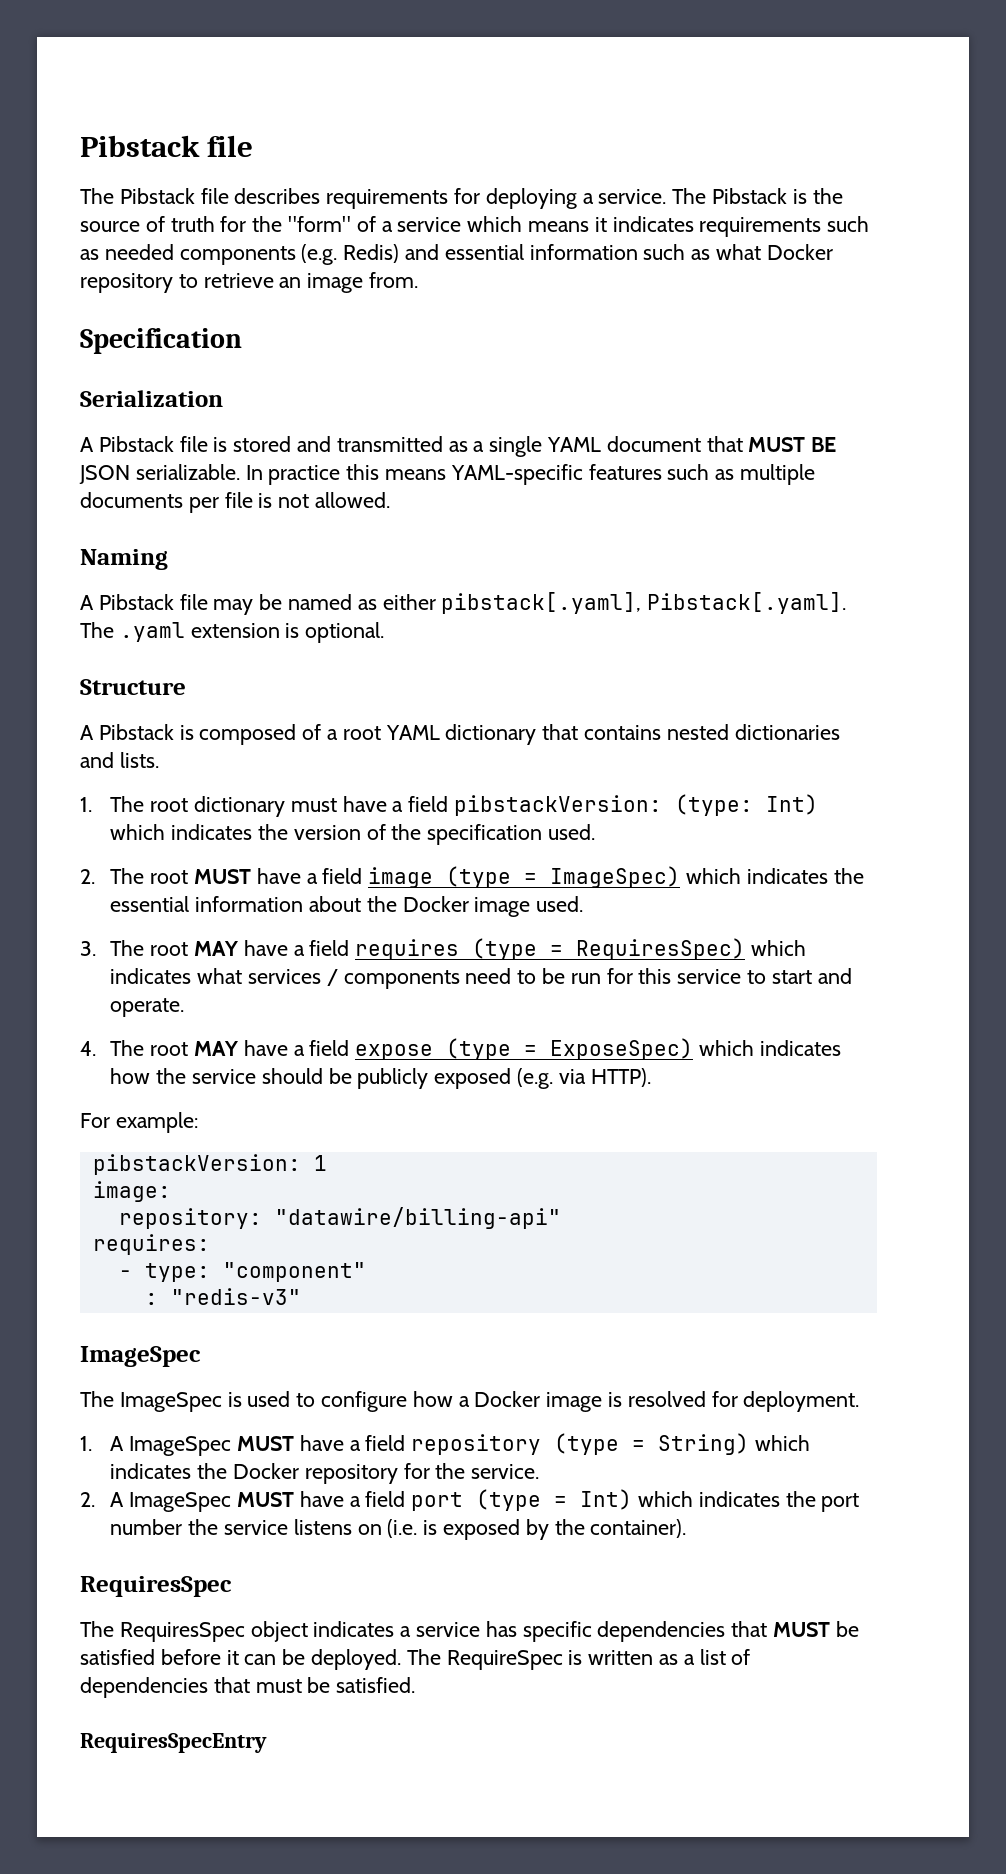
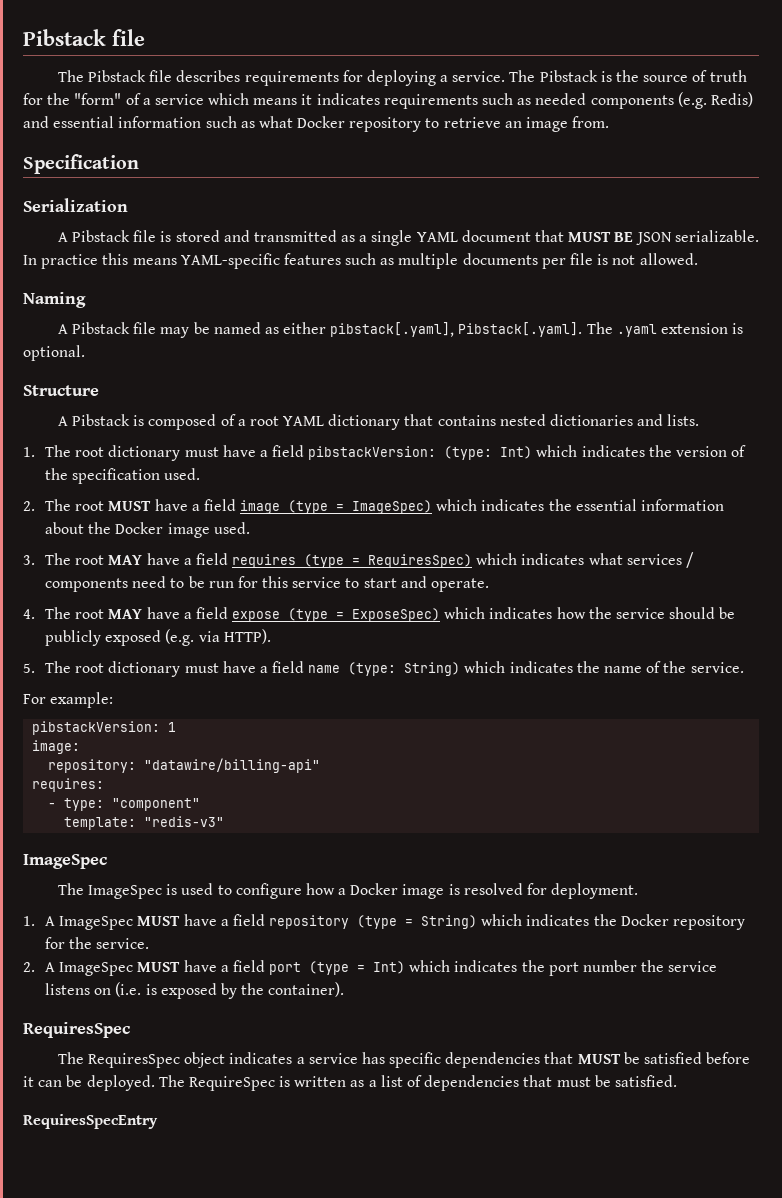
+ 5. The root dictionary must have a field name (type: String) which indicates the name of the service.
- : "redis-v3"
+ template: "redis-v3"

